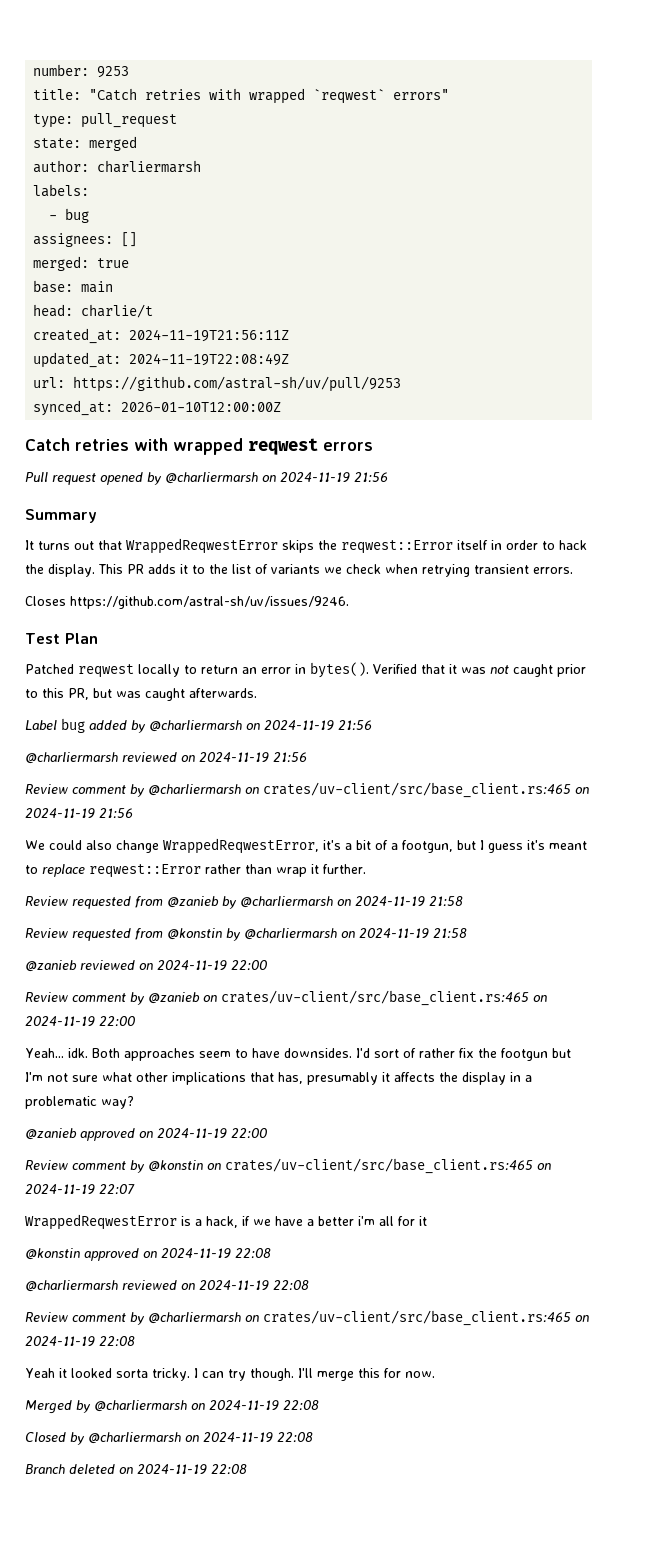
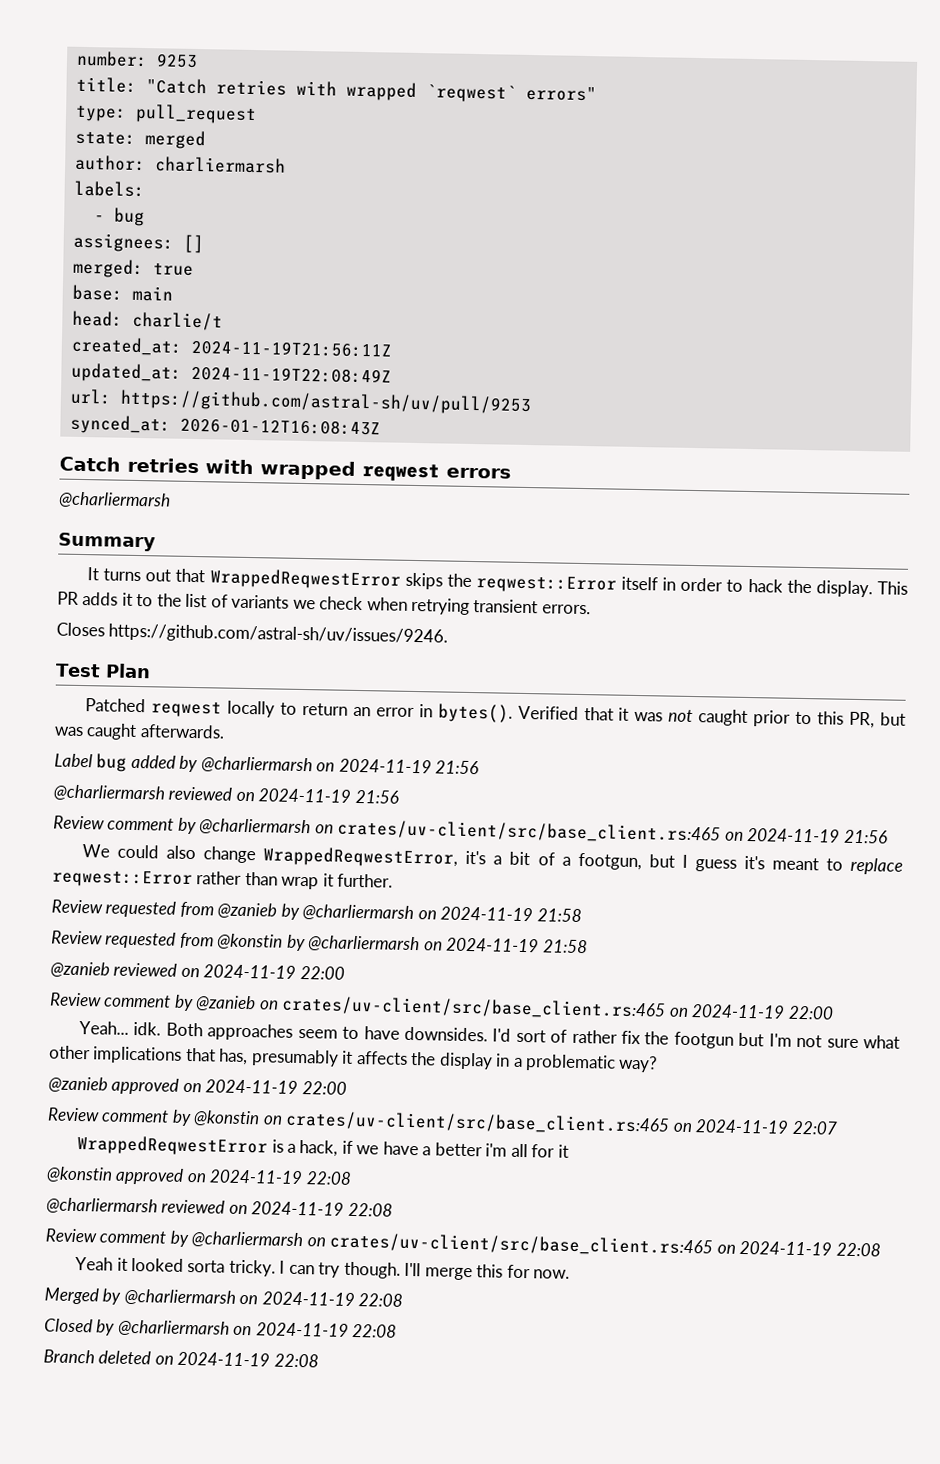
- synced_at: 2026-01-10T12:00:00Z
+ synced_at: 2026-01-12T16:08:43Z
  Catch retries with wrapped reqwest errors
- Pull request opened by @charliermarsh on 2024-11-19 21:56
+ @charliermarsh

